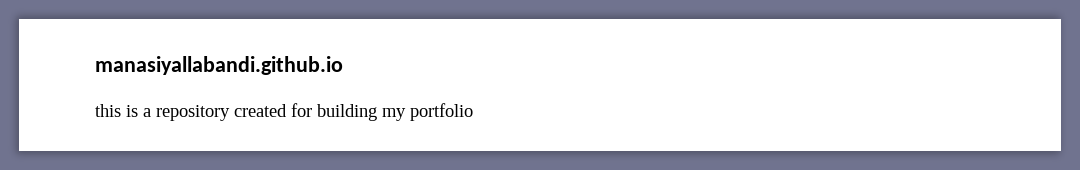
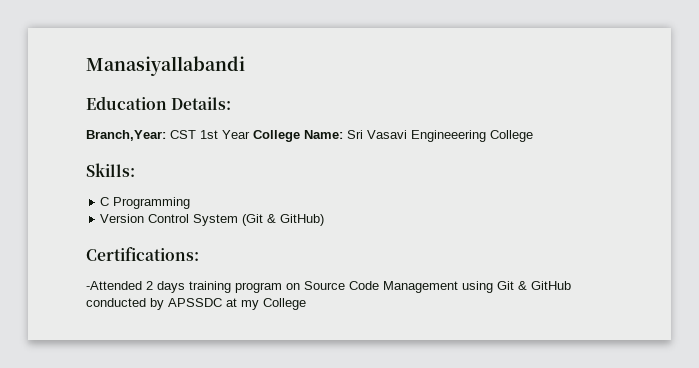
- manasiyallabandi.github.io
- this is a repository created for building my portfolio
+ Manasiyallabandi
+ Education Details:
+ Branch,Year: CST 1st Year College Name: Sri Vasavi Engineeering College
+ Skills:
+ C Programming
+ Version Control System (Git & GitHub)
+ Certifications:
+ -Attended 2 days training program on Source Code Management using Git & GitHub conducted by APSSDC at my College

